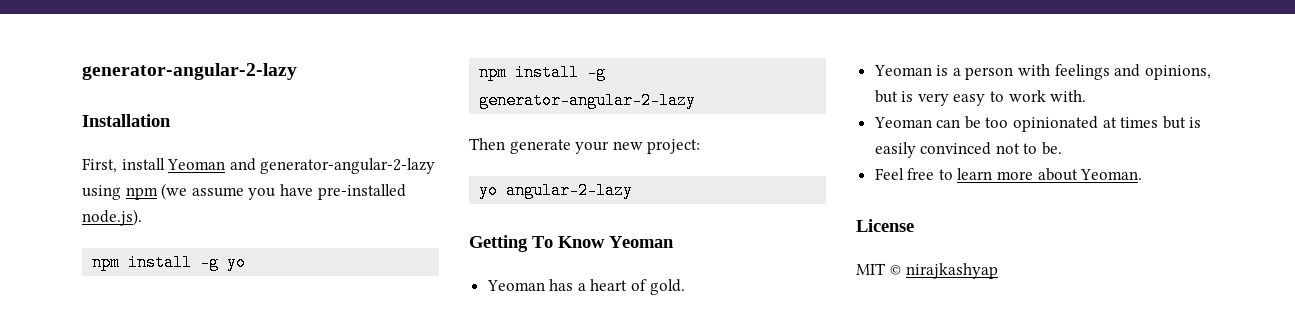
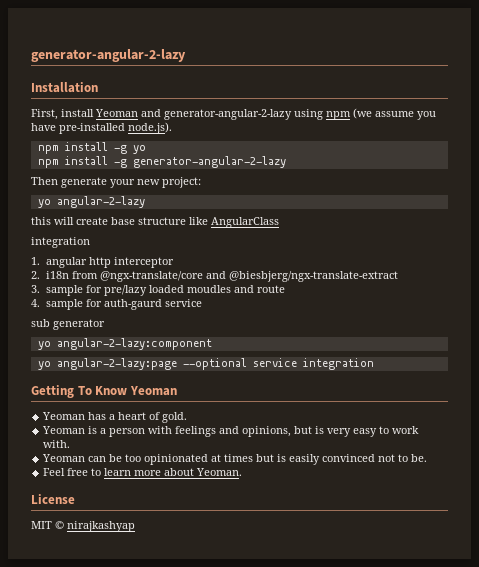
+ this will create base structure like AngularClass
+ integration
+ 1. angular http interceptor
+ 2. i18n from @ngx-translate/core and @biesbjerg/ngx-translate-extract
+ 3. sample for pre/lazy loaded moudles and route
+ 4. sample for auth-gaurd service
+ sub generator
+ yo angular-2-lazy:component
+ yo angular-2-lazy:page --optional service integration

